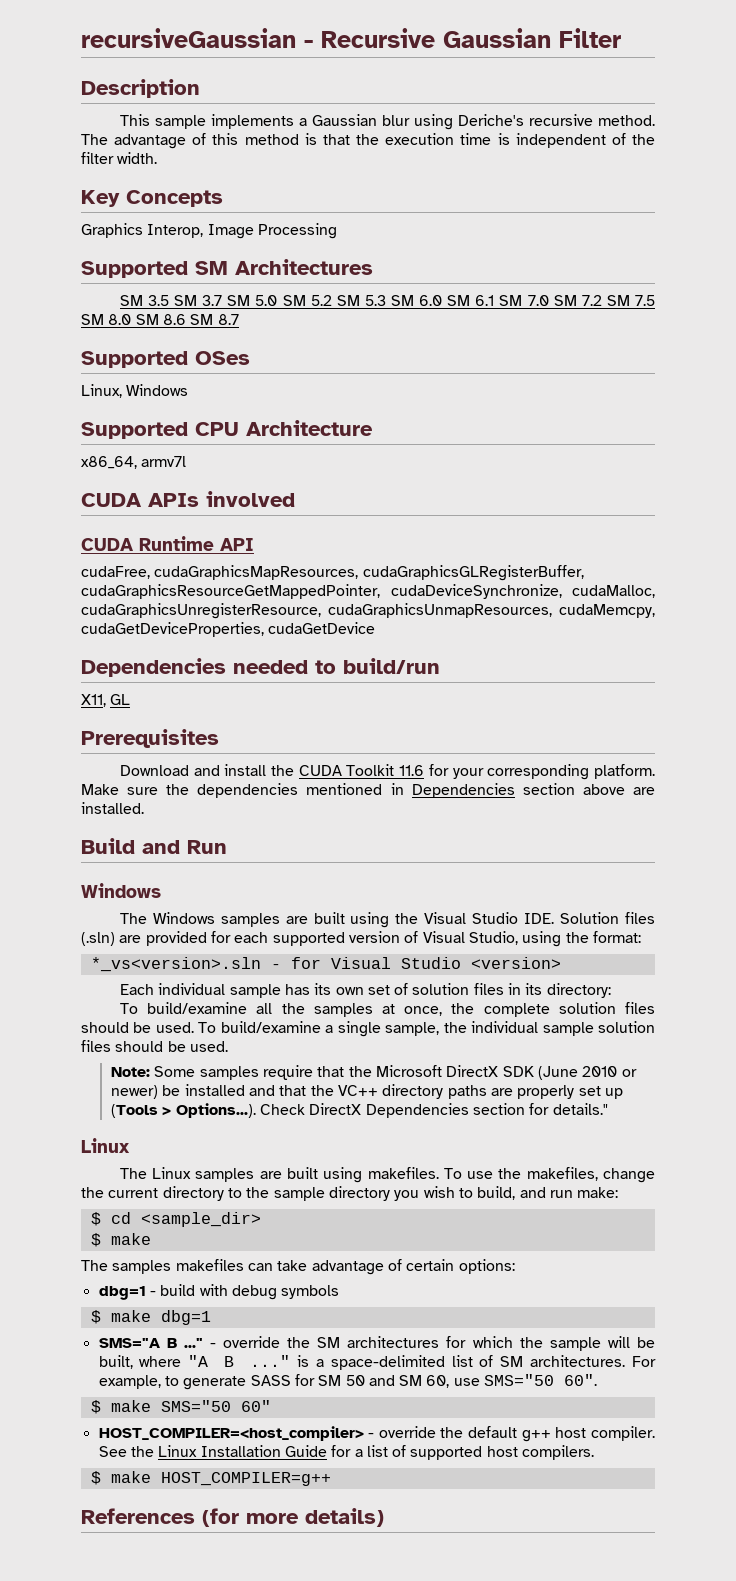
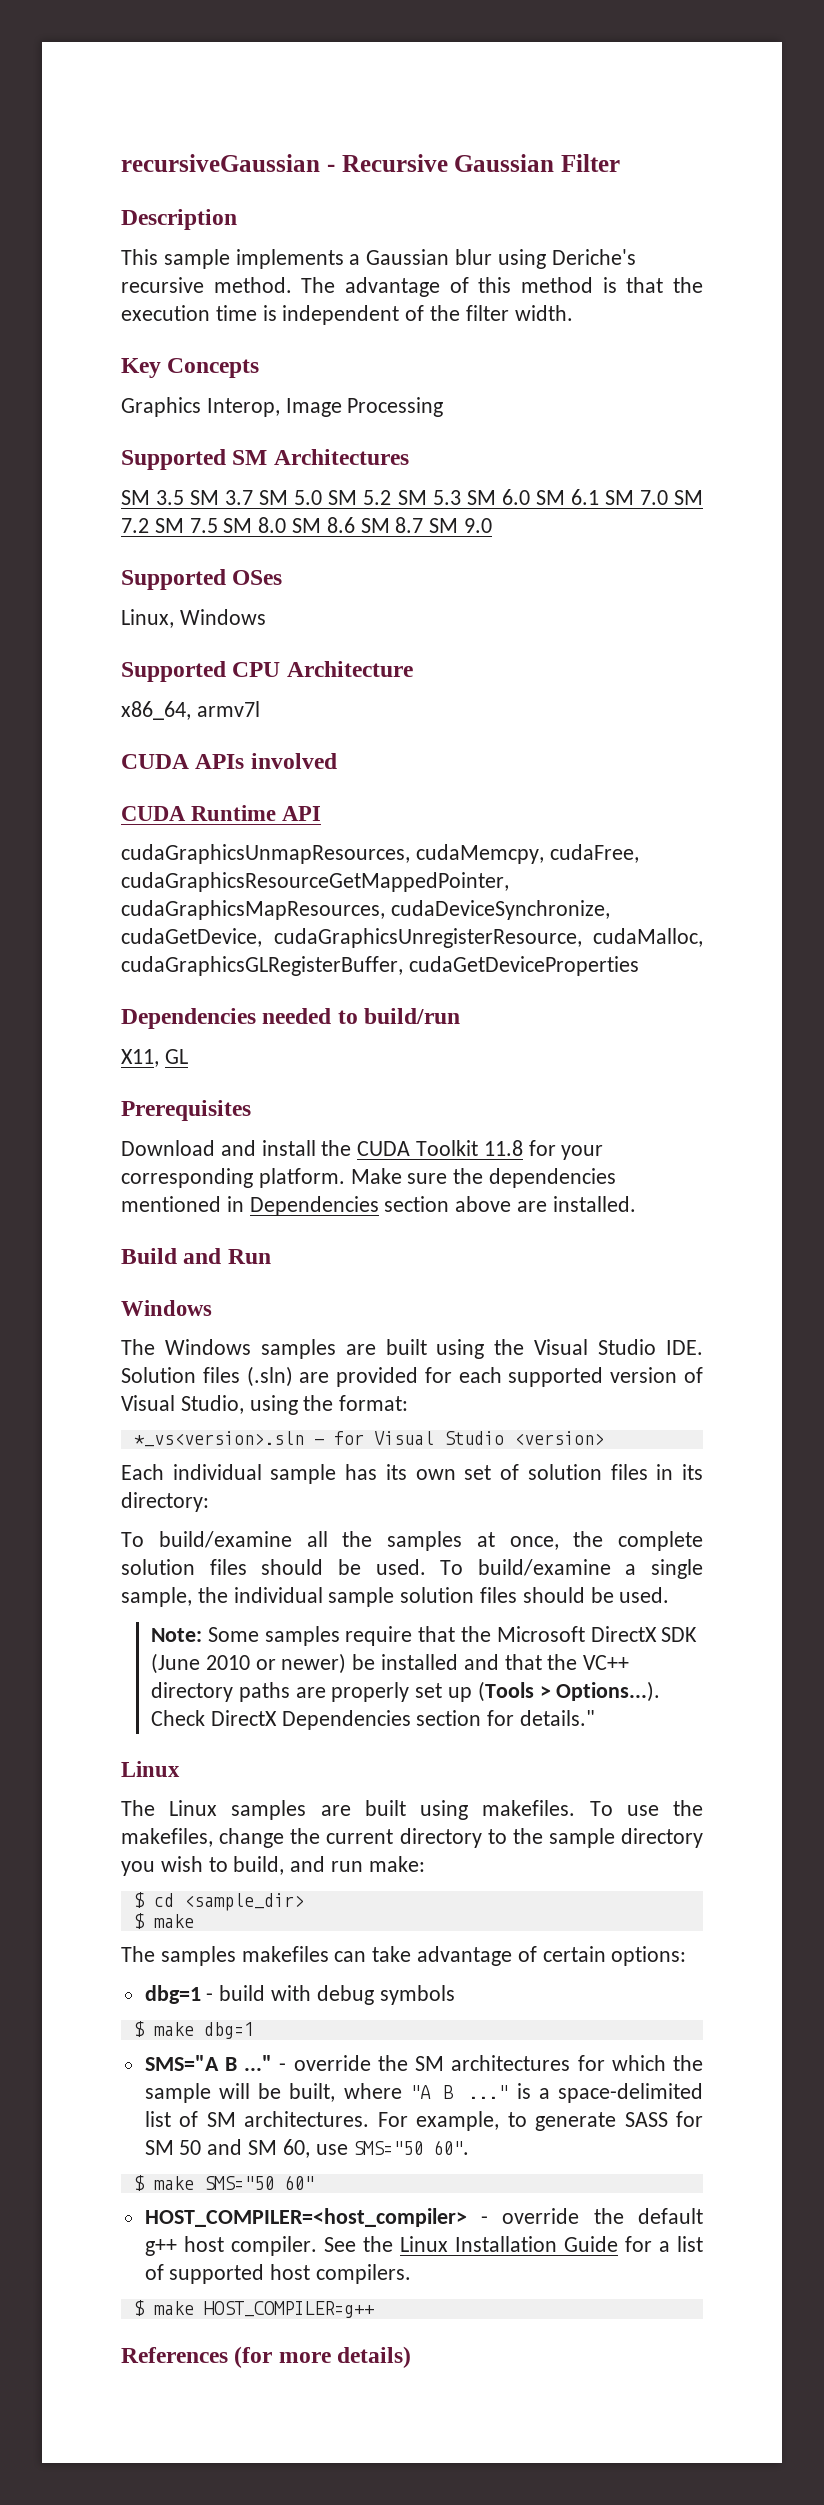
- SM 3.5 SM 3.7 SM 5.0 SM 5.2 SM 5.3 SM 6.0 SM 6.1 SM 7.0 SM 7.2 SM 7.5 SM 8.0 SM 8.6 SM 8.7
+ SM 3.5 SM 3.7 SM 5.0 SM 5.2 SM 5.3 SM 6.0 SM 6.1 SM 7.0 SM 7.2 SM 7.5 SM 8.0 SM 8.6 SM 8.7 SM 9.0
- cudaFree, cudaGraphicsMapResources, cudaGraphicsGLRegisterBuffer, cudaGraphicsResourceGetMappedPointer, cudaDeviceSynchronize, cudaMalloc, cudaGraphicsUnregisterResource, cudaGraphicsUnmapResources, cudaMemcpy, cudaGetDeviceProperties, cudaGetDevice
+ cudaGraphicsUnmapResources, cudaMemcpy, cudaFree, cudaGraphicsResourceGetMappedPointer, cudaGraphicsMapResources, cudaDeviceSynchronize, cudaGetDevice, cudaGraphicsUnregisterResource, cudaMalloc, cudaGraphicsGLRegisterBuffer, cudaGetDeviceProperties
- Download and install the CUDA Toolkit 11.6 for your corresponding platform.
+ Download and install the CUDA Toolkit 11.8 for your corresponding platform.

